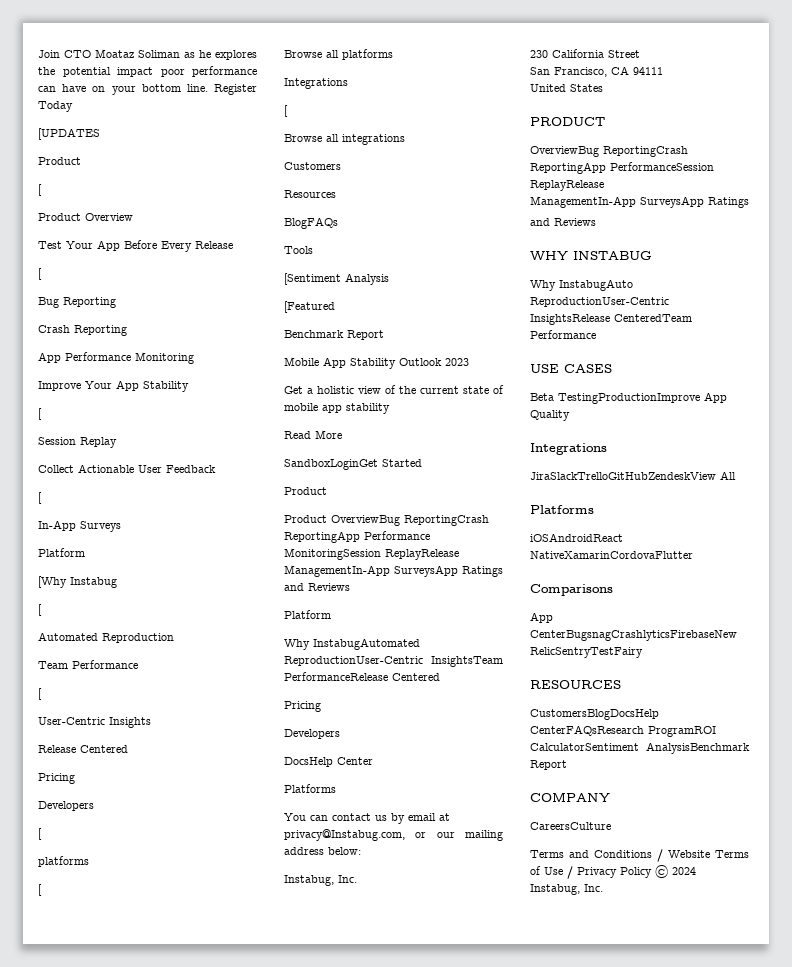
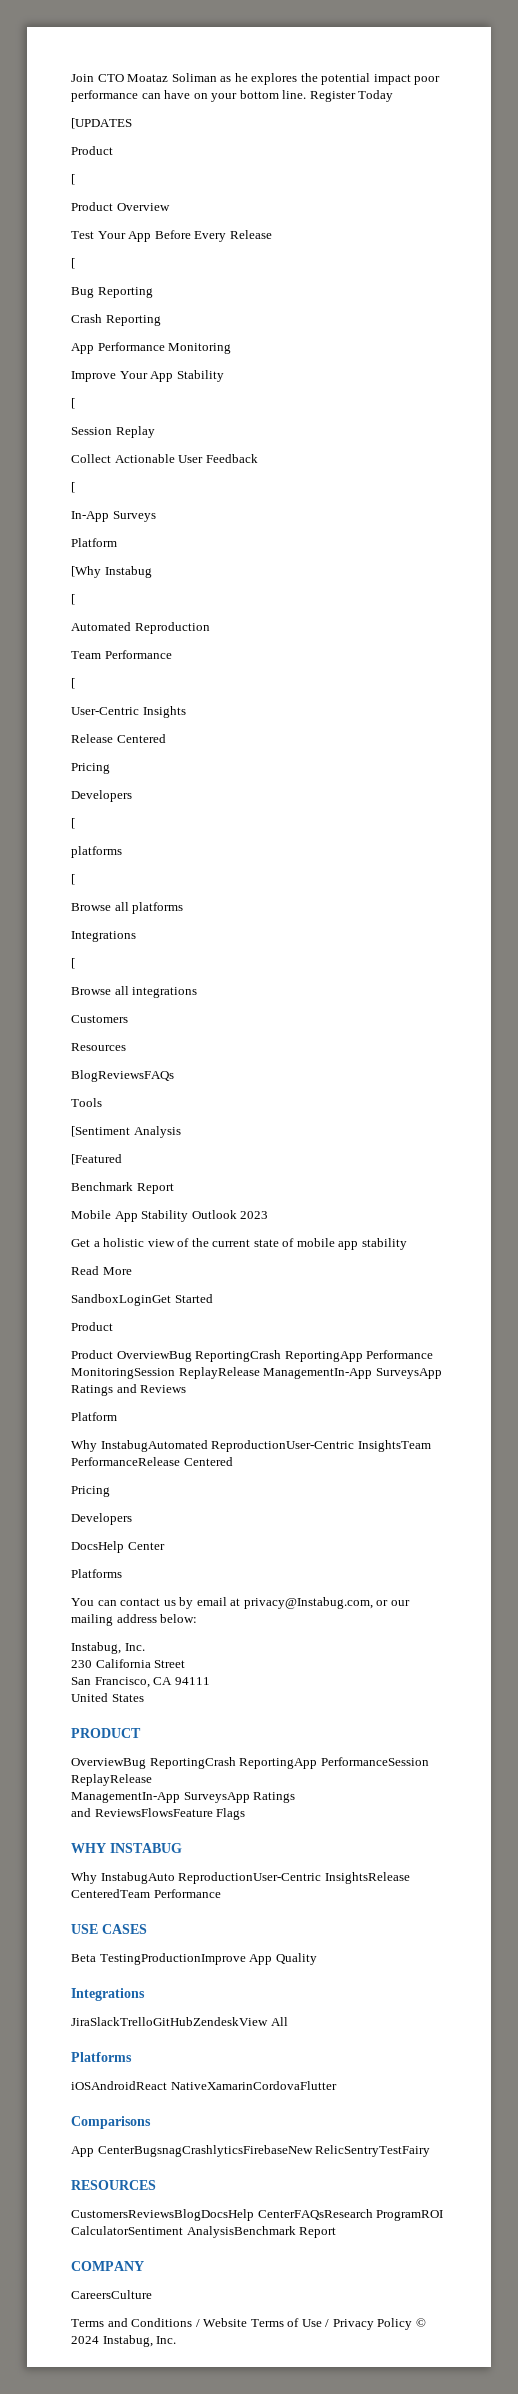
- BlogFAQs
+ BlogReviewsFAQs
  OverviewBug ReportingCrash ReportingApp PerformanceSession ReplayRelease
  ManagementIn-App SurveysApp Ratings
- and Reviews
+ and ReviewsFlowsFeature Flags
- CustomersBlogDocsHelp CenterFAQsResearch ProgramROI CalculatorSentiment AnalysisBenchmark Report
+ CustomersReviewsBlogDocsHelp CenterFAQsResearch ProgramROI CalculatorSentiment AnalysisBenchmark Report

